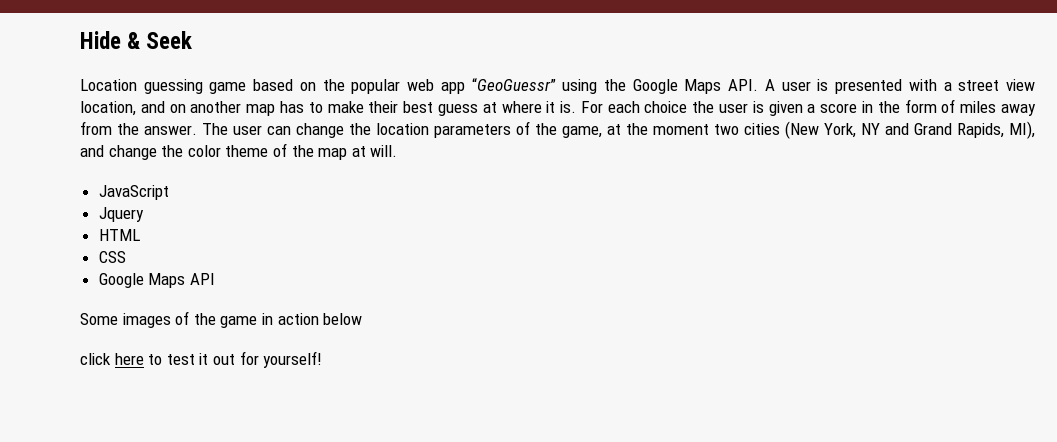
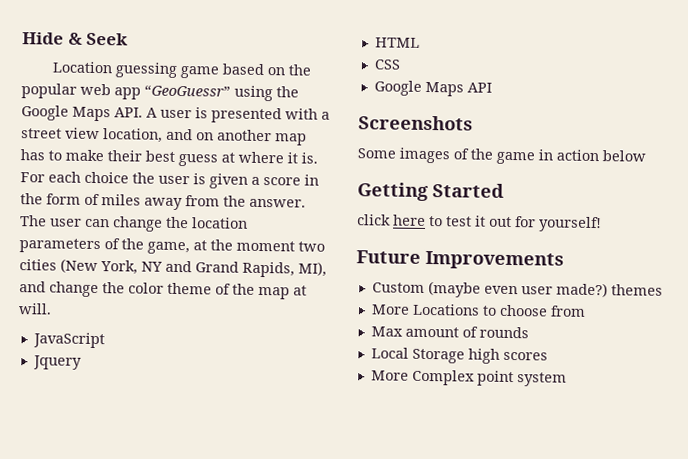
+ Screenshots
+ Getting Started
+ Future Improvements
+ Custom (maybe even user made?) themes
+ More Locations to choose from
+ Max amount of rounds
+ Local Storage high scores
+ More Complex point system

